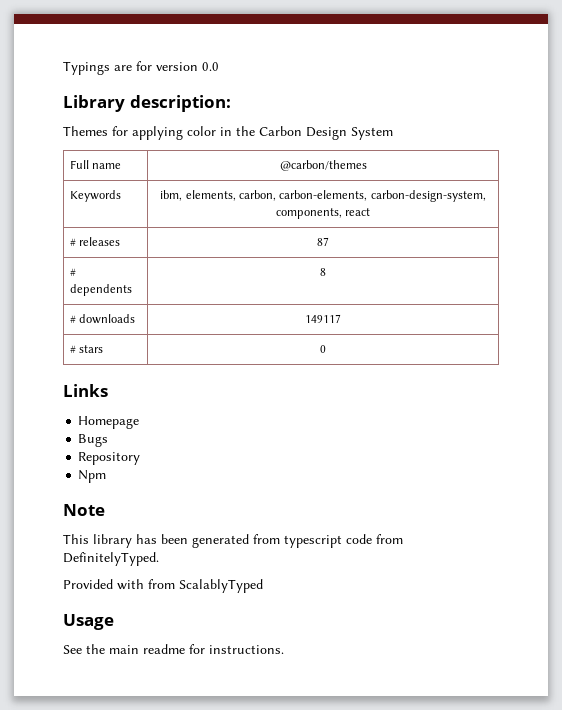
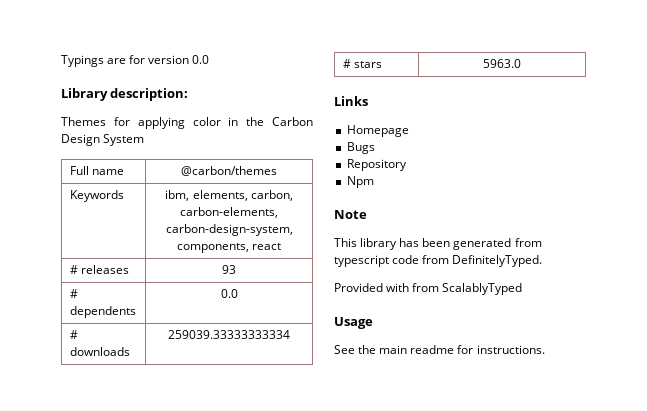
- # releases | 87
+ # releases | 93
- # dependents | 8
+ # dependents | 0.0
- # downloads | 149117
+ # downloads | 259039.33333333334
- # stars | 0
+ # stars | 5963.0

